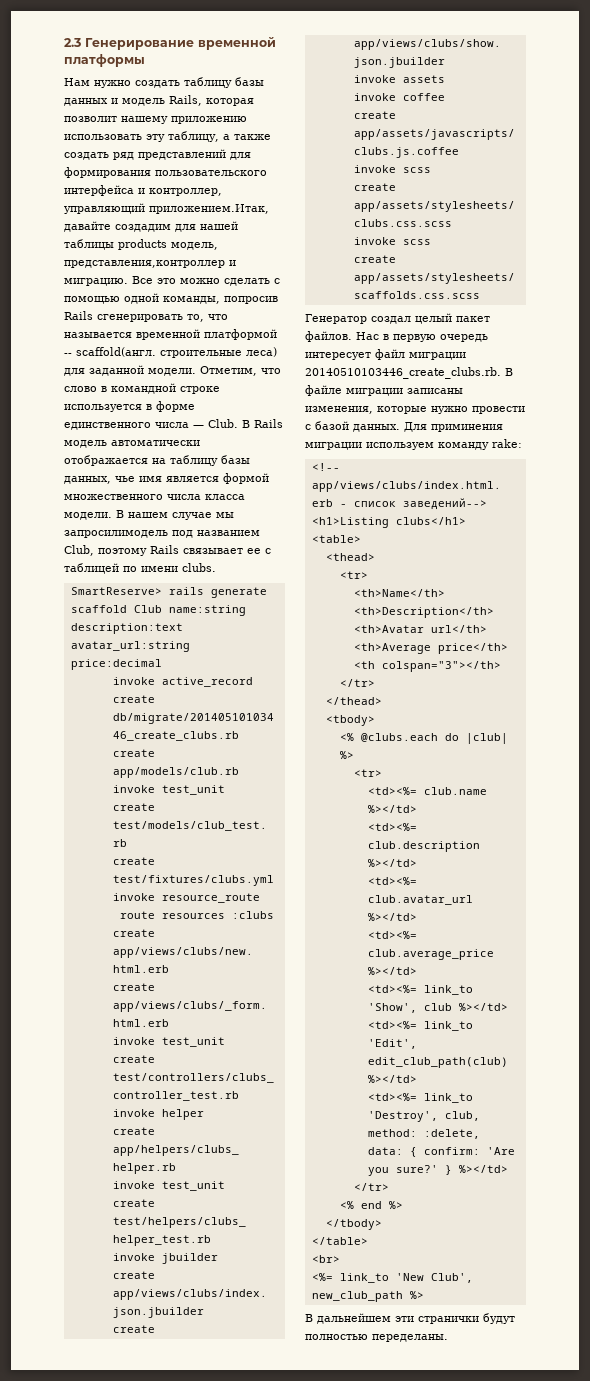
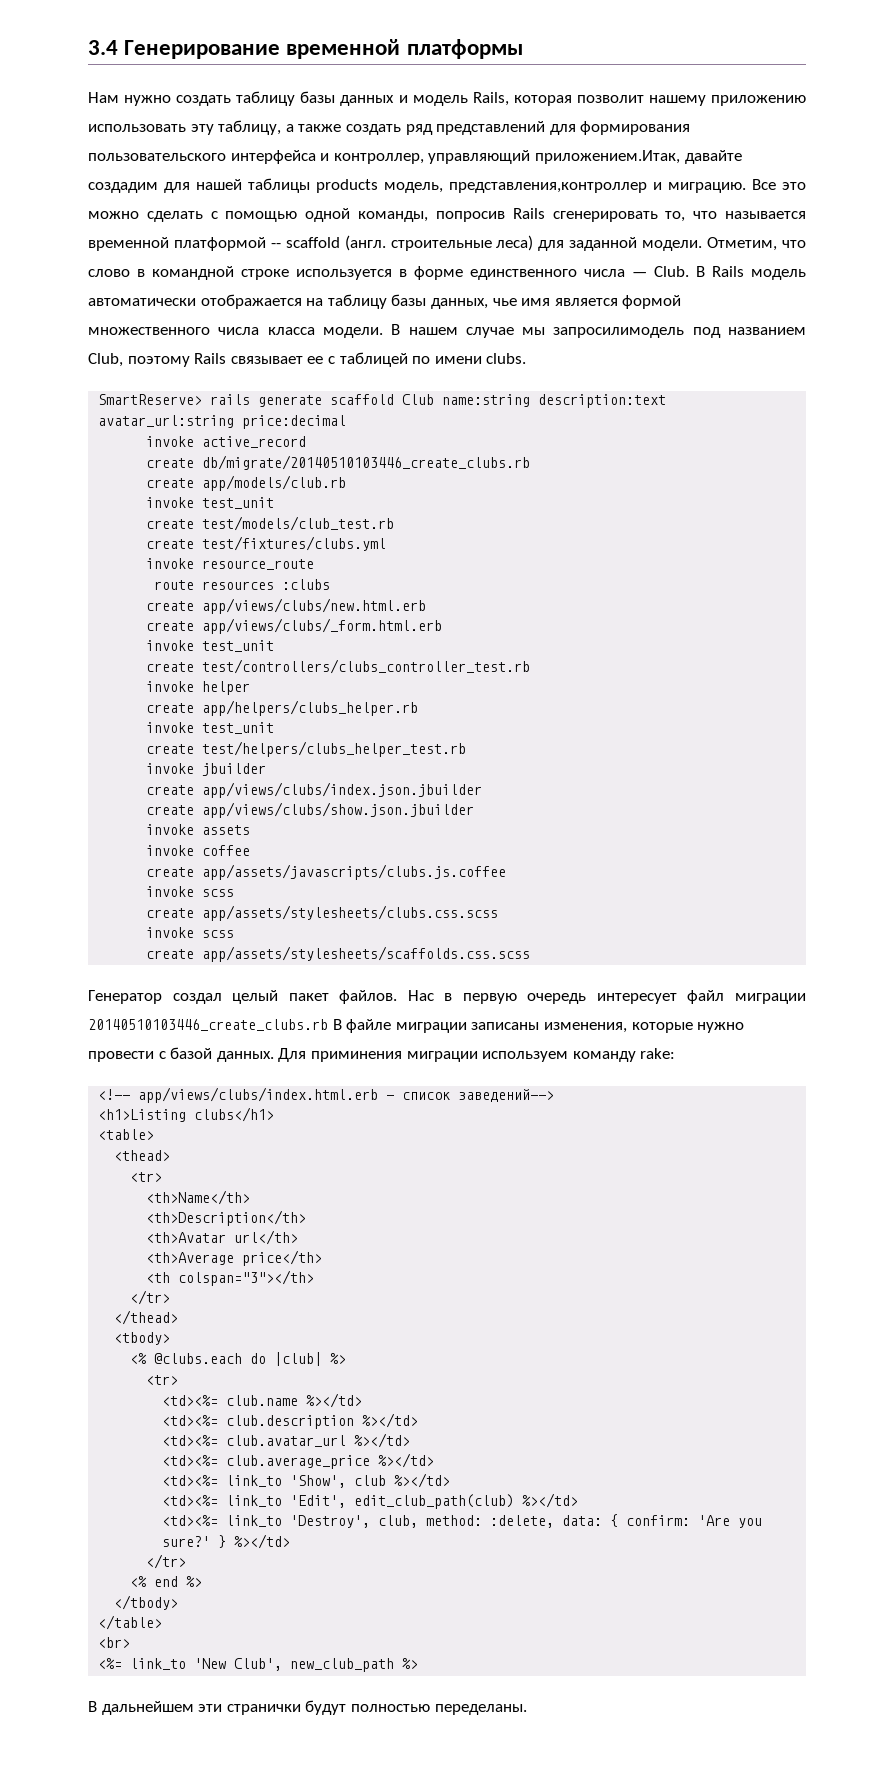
- 2.3 Генерирование временной платформы
+ 3.4 Генерирование временной платформы
- Все это можно сделать с помощью одной команды, попросив Rails сгенерировать то, что называется временной платформой -- scaffold(англ. строительные леса) для заданной модели.
+ Все это можно сделать с помощью одной команды, попросив Rails сгенерировать то, что называется временной платформой -- scaffold (англ. строительные леса) для заданной модели.
- Нас в первую очередь интересует файл миграции 20140510103446_create_clubs.rb. В файле миграции записаны изменения, которые нужно провести с базой данных.
+ Нас в первую очередь интересует файл миграции 20140510103446_create_clubs.rb В файле миграции записаны изменения, которые нужно провести с базой данных.

